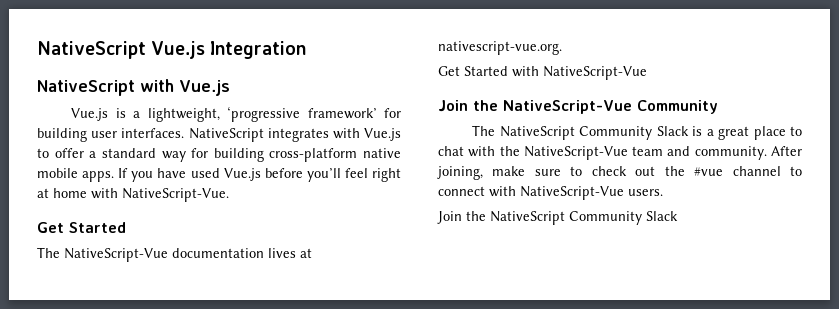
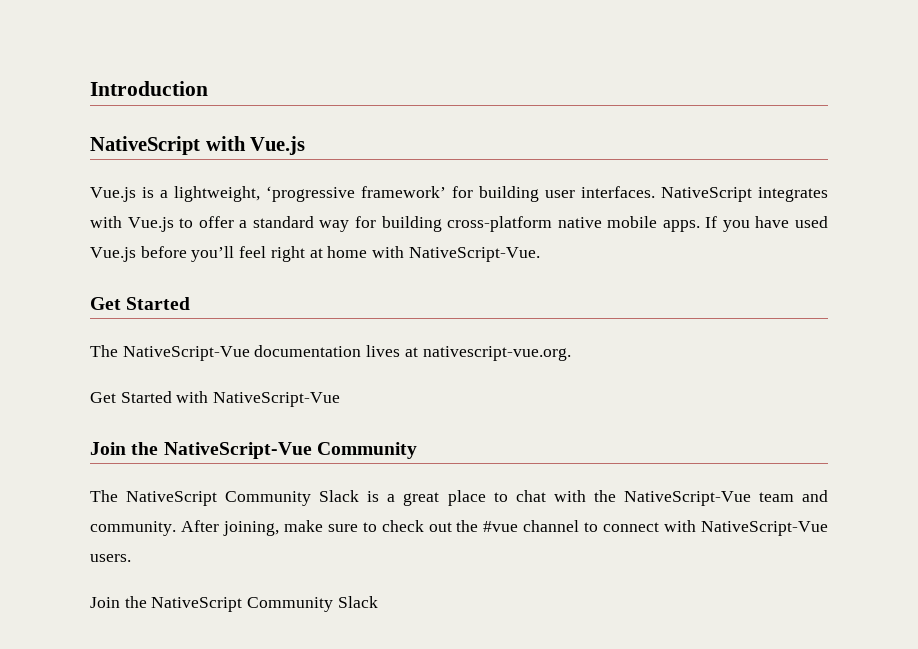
- NativeScript Vue.js Integration
+ Introduction

